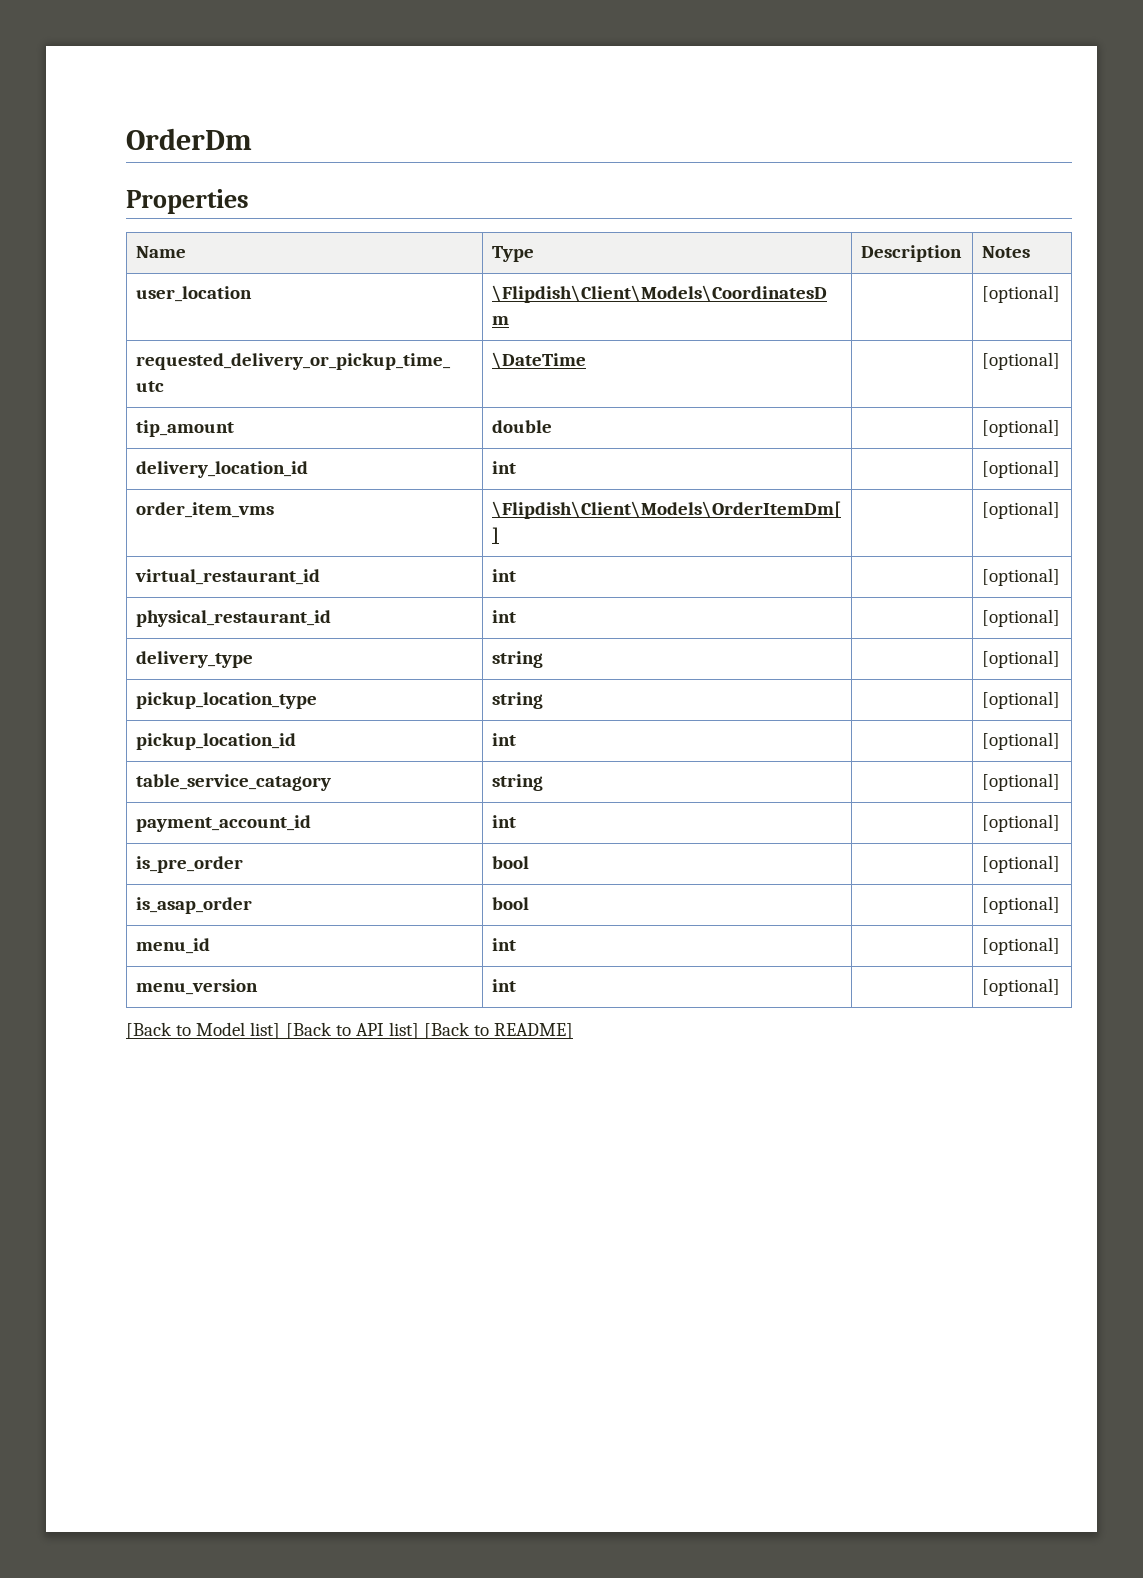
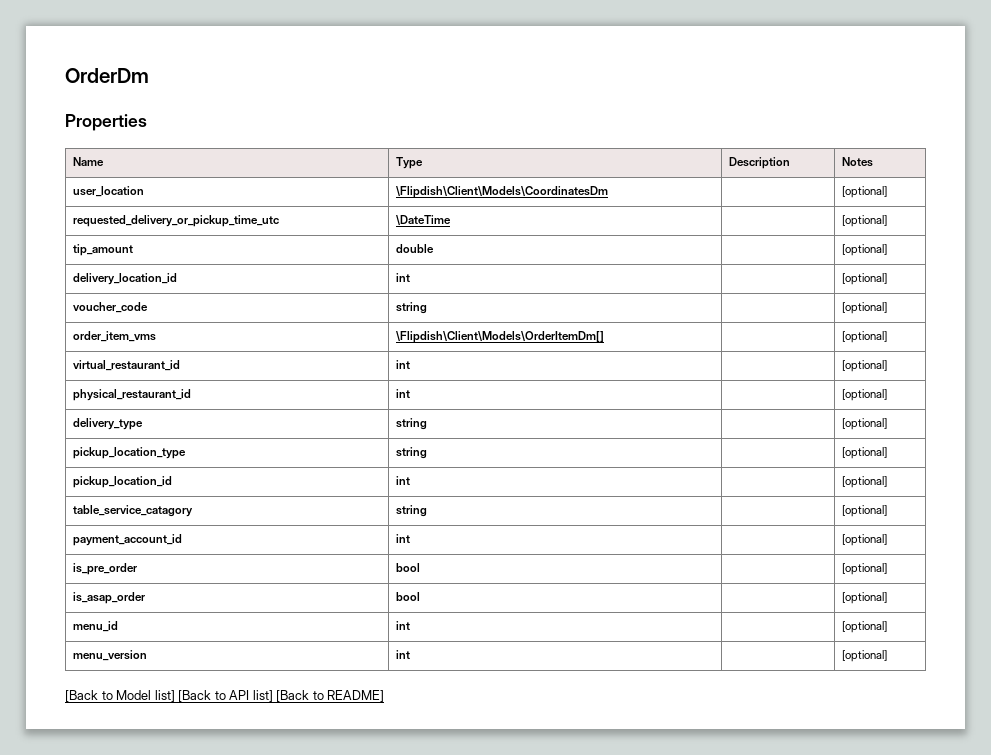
+ voucher_code | string | | [optional]

